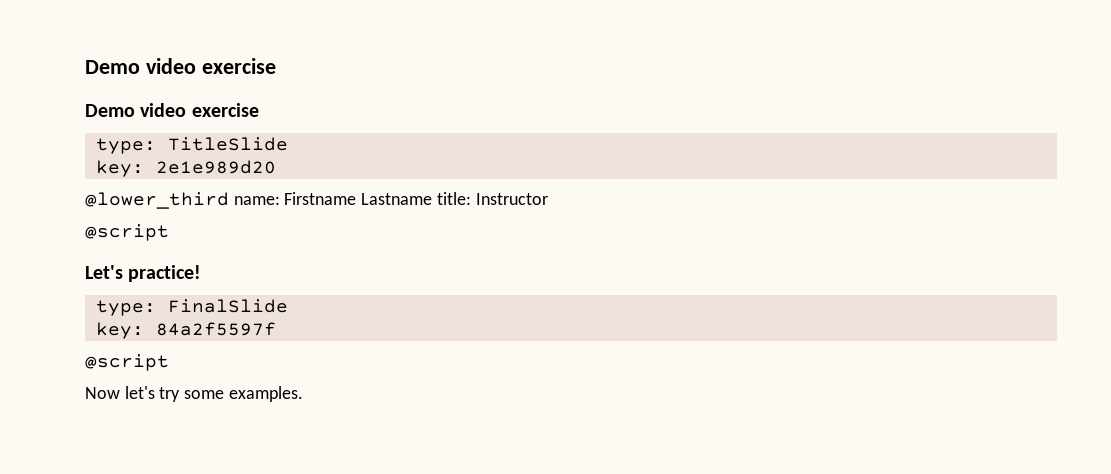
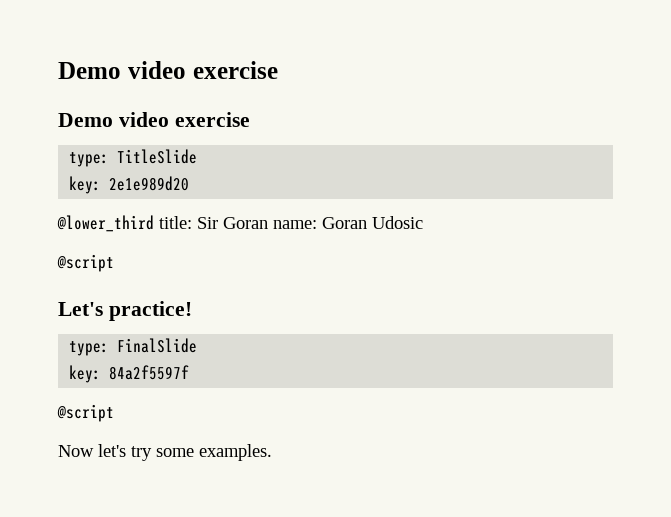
- @lower_third name: Firstname Lastname title: Instructor
+ @lower_third title: Sir Goran name: Goran Udosic

